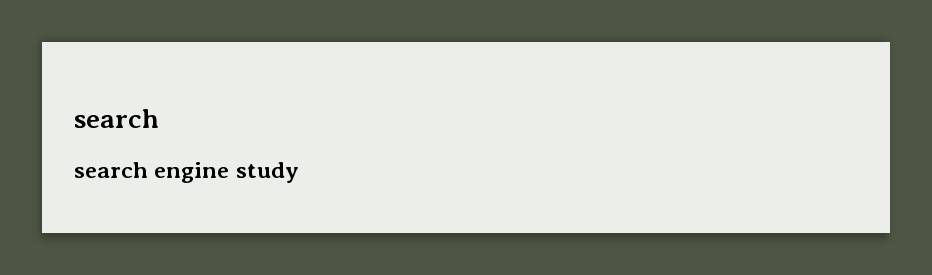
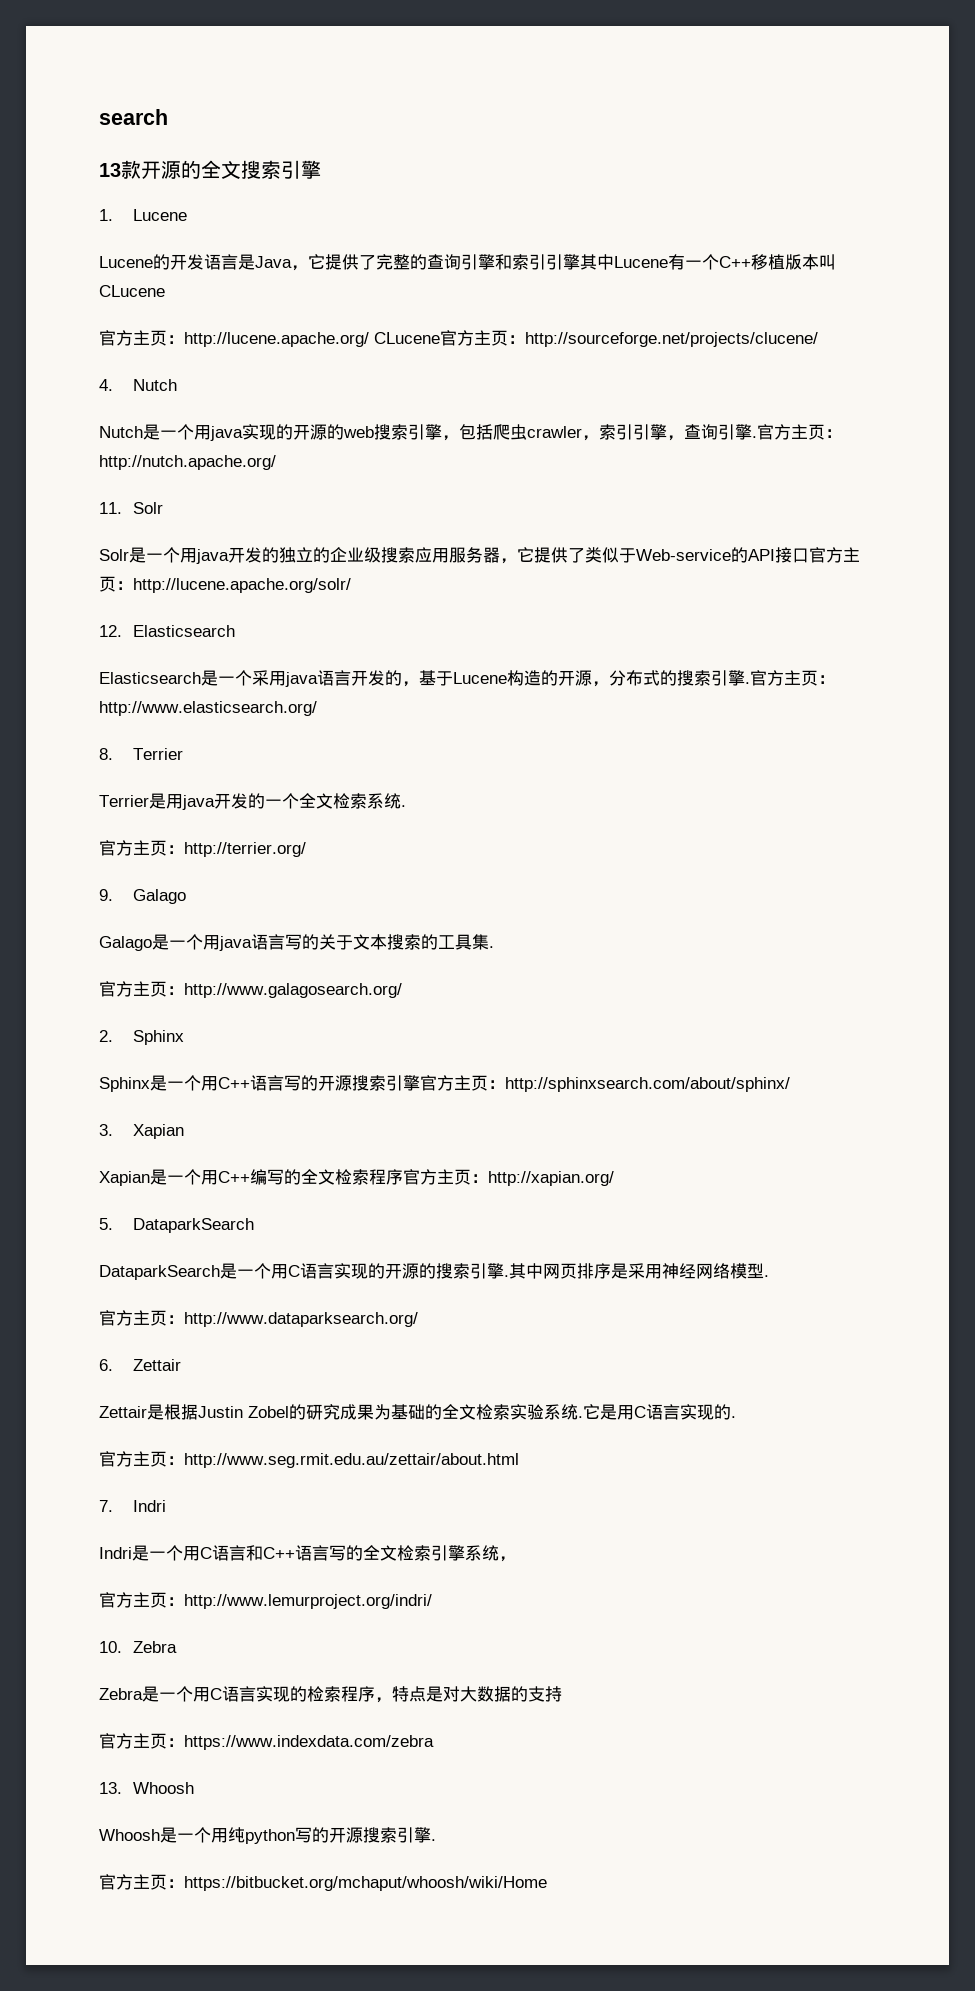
- search engine study
+ 13款开源的全文搜索引擎
+ 1. Lucene
+ Lucene的开发语言是Java，它提供了完整的查询引擎和索引引擎其中Lucene有一个C++移植版本叫CLucene
+ 官方主页：http://lucene.apache.org/ CLucene官方主页：http://sourceforge.net/projects/clucene/
+ 4. Nutch
+ Nutch是一个用java实现的开源的web搜索引擎，包括爬虫crawler，索引引擎，查询引擎.官方主页：http://nutch.apache.org/
+ 11. Solr
+ Solr是一个用java开发的独立的企业级搜索应用服务器，它提供了类似于Web-service的API接口官方主页：http://lucene.apache.org/solr/
+ 12. Elasticsearch
+ Elasticsearch是一个采用java语言开发的，基于Lucene构造的开源，分布式的搜索引擎.官方主页：http://www.elasticsearch.org/
+ 8. Terrier
+ Terrier是用java开发的一个全文检索系统.
+ 官方主页：http://terrier.org/
+ 9. Galago
+ Galago是一个用java语言写的关于文本搜索的工具集.
+ 官方主页：http://www.galagosearch.org/
+ 2. Sphinx
+ Sphinx是一个用C++语言写的开源搜索引擎官方主页：http://sphinxsearch.com/about/sphinx/
+ 3. Xapian
+ Xapian是一个用C++编写的全文检索程序官方主页：http://xapian.org/
+ 5. DataparkSearch
+ DataparkSearch是一个用C语言实现的开源的搜索引擎.其中网页排序是采用神经网络模型.
+ 官方主页：http://www.dataparksearch.org/
+ 6. Zettair
+ Zettair是根据Justin Zobel的研究成果为基础的全文检索实验系统.它是用C语言实现的.
+ 官方主页：http://www.seg.rmit.edu.au/zettair/about.html
+ 7. Indri
+ Indri是一个用C语言和C++语言写的全文检索引擎系统，
+ 官方主页：http://www.lemurproject.org/indri/
+ 10. Zebra
+ Zebra是一个用C语言实现的检索程序，特点是对大数据的支持
+ 官方主页：https://www.indexdata.com/zebra
+ 13. Whoosh
+ Whoosh是一个用纯python写的开源搜索引擎.
+ 官方主页：https://bitbucket.org/mchaput/whoosh/wiki/Home

